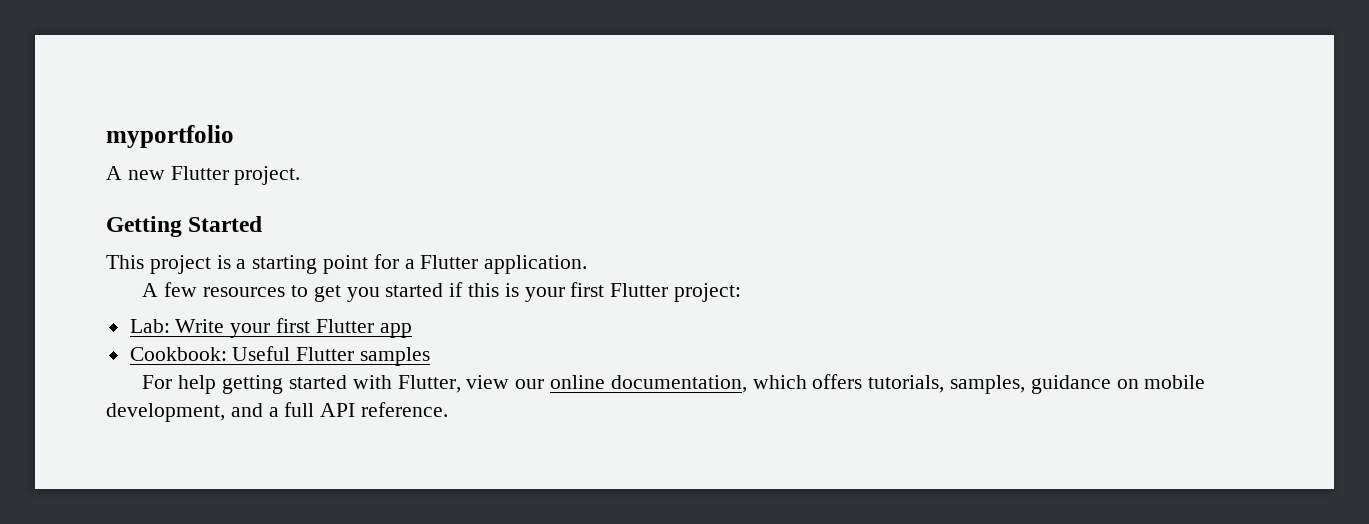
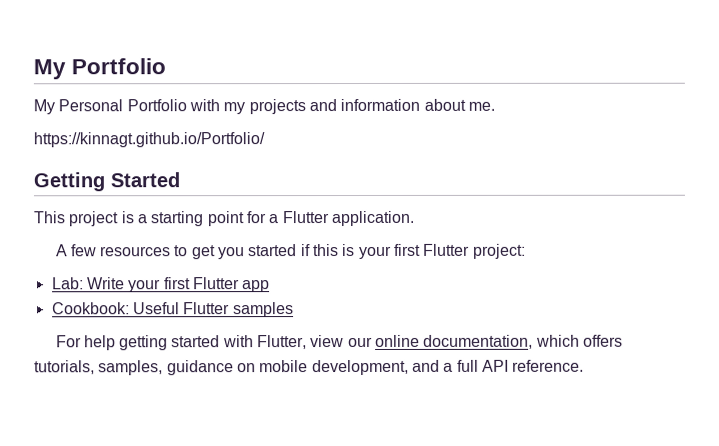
- myportfolio
- A new Flutter project.
+ My Portfolio
+ My Personal Portfolio with my projects and information about me.
+ https://kinnagt.github.io/Portfolio/

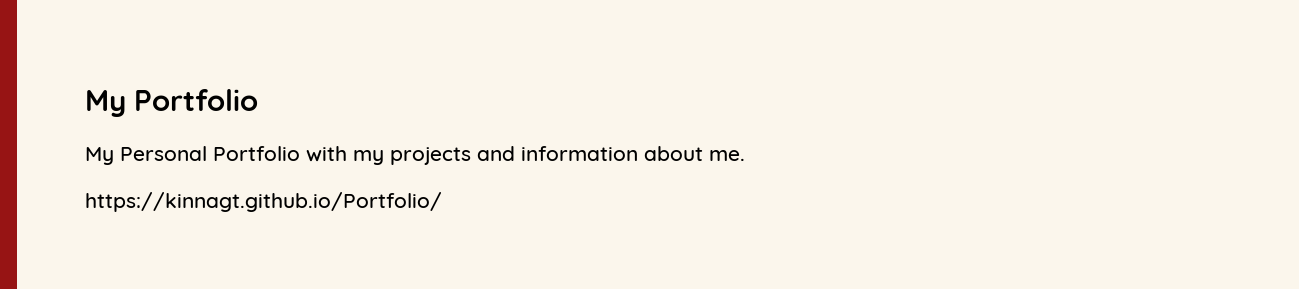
- Getting Started
- This project is a starting point for a Flutter application.
- A few resources to get you started if this is your first Flutter project:
- Lab: Write your first Flutter app
- Cookbook: Useful Flutter samples
- For help getting started with Flutter, view our online documentation, which offers tutorials, samples, guidance on mobile development, and a full API reference.

